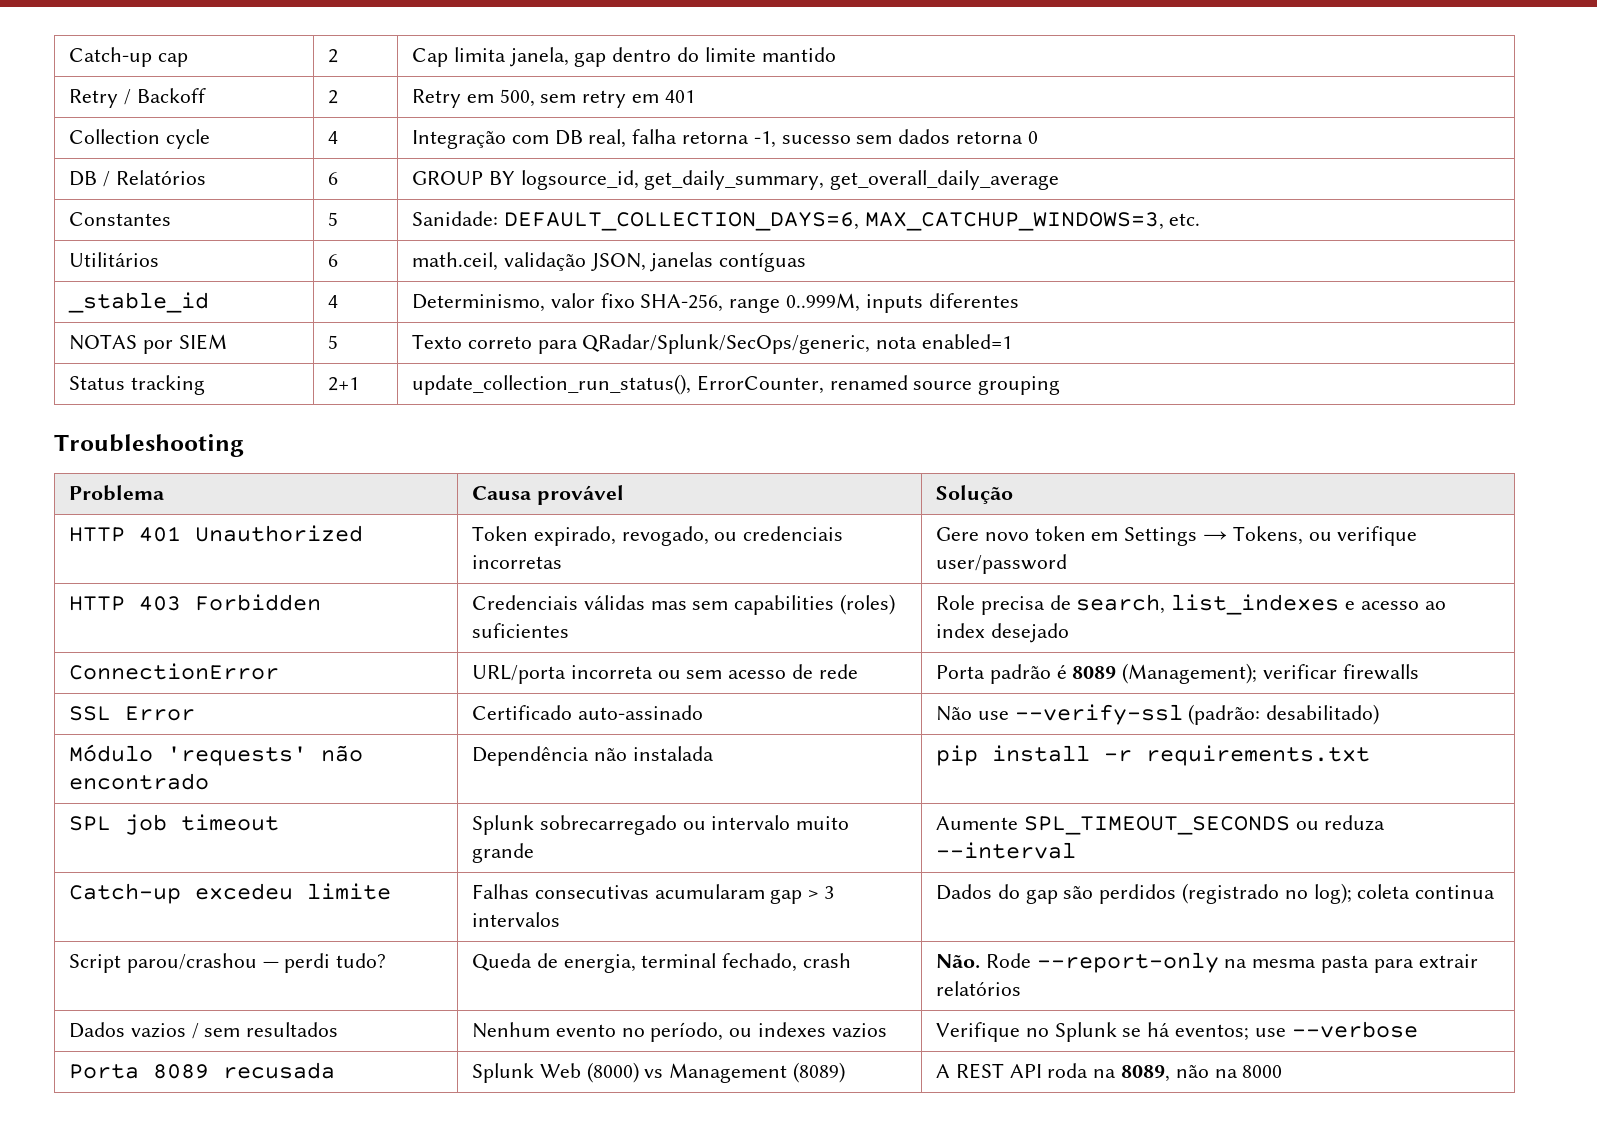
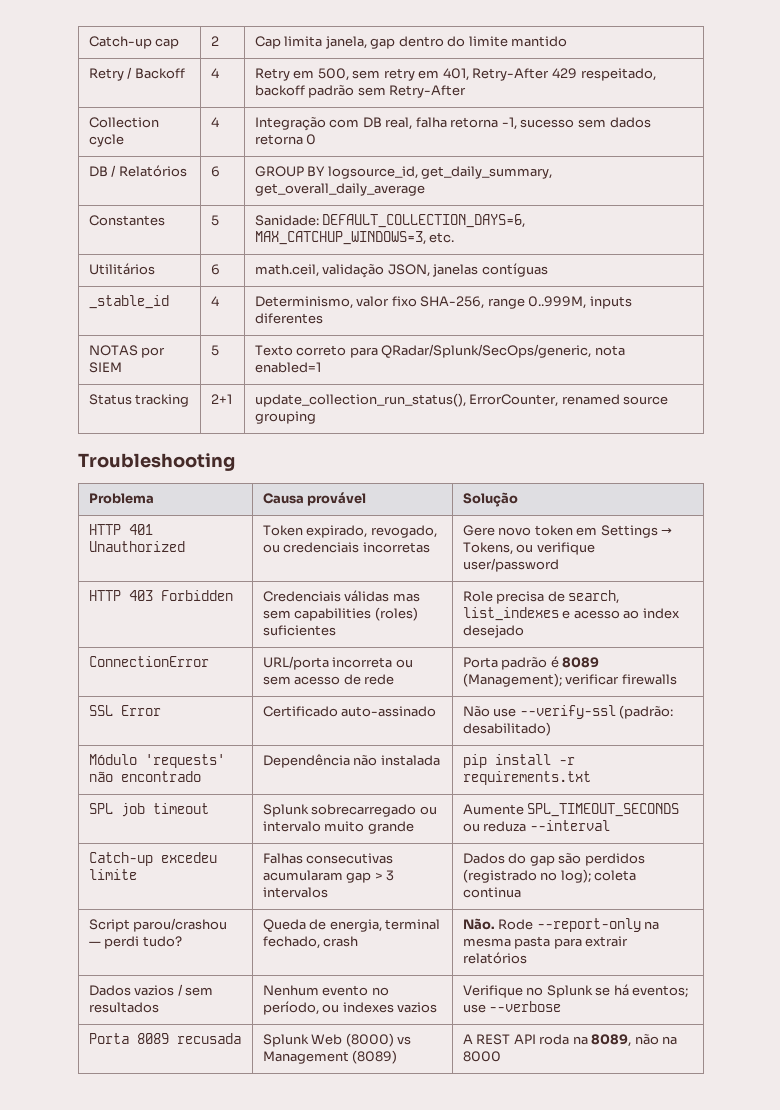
- Retry / Backoff | 2 | Retry em 500, sem retry em 401
+ Retry / Backoff | 4 | Retry em 500, sem retry em 401, Retry-After 429 respeitado, backoff padrão sem Retry-After

